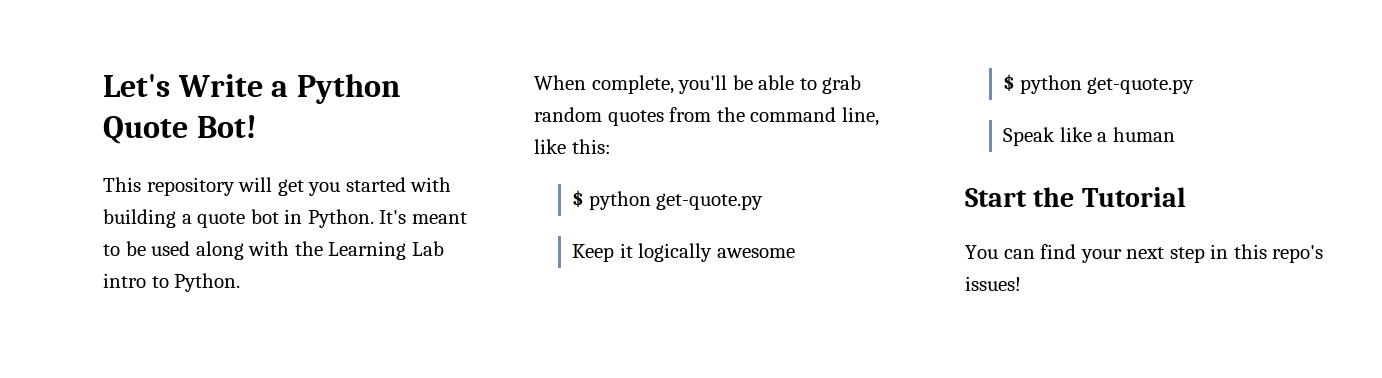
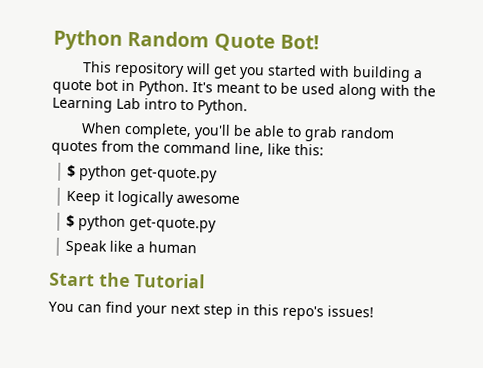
- Let's Write a Python Quote Bot!
+ Python Random Quote Bot!

